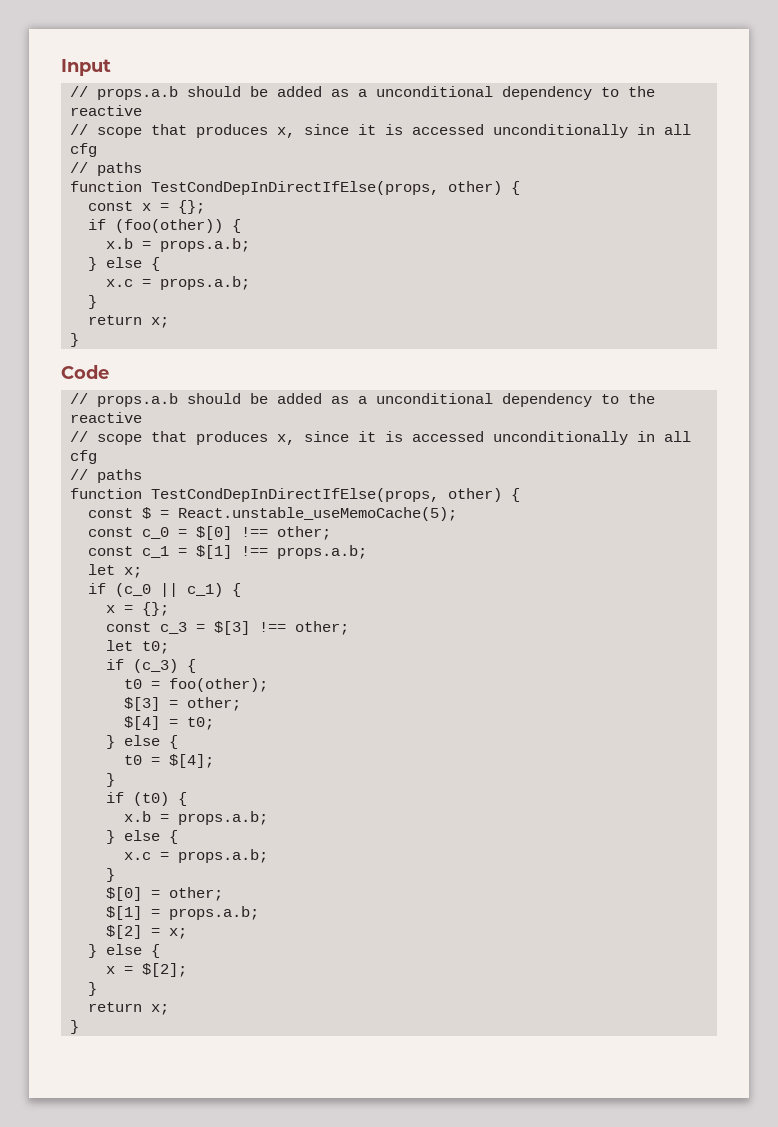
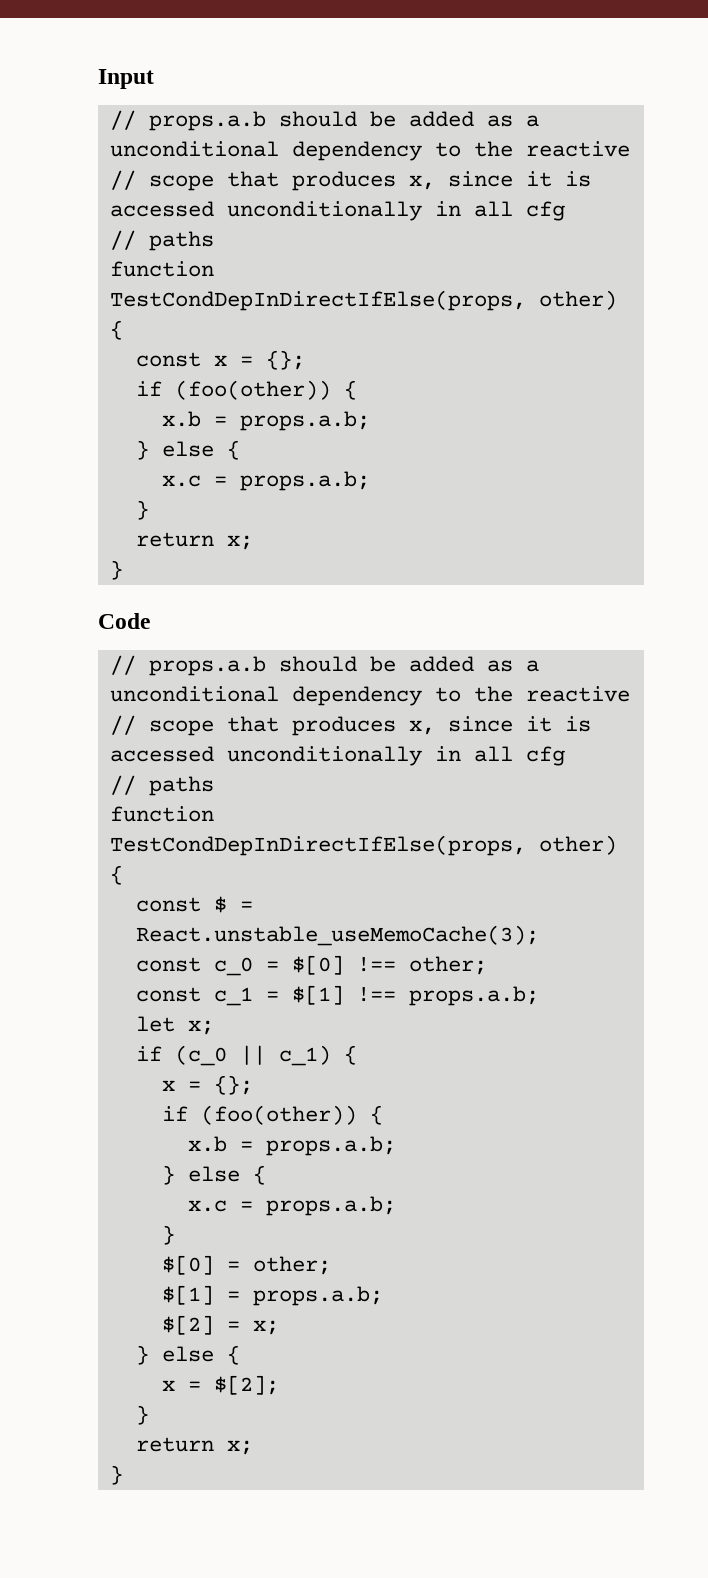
- const $ = React.unstable_useMemoCache(5);
+ const $ = React.unstable_useMemoCache(3);
  if (c_0 || c_1) {
  x = {};
- const c_3 = $[3] !== other;
- let t0;
- if (c_3) {
- t0 = foo(other);
- $[3] = other;
- $[4] = t0;
- } else {
- t0 = $[4];
- }
- if (t0) {
+ if (foo(other)) {

